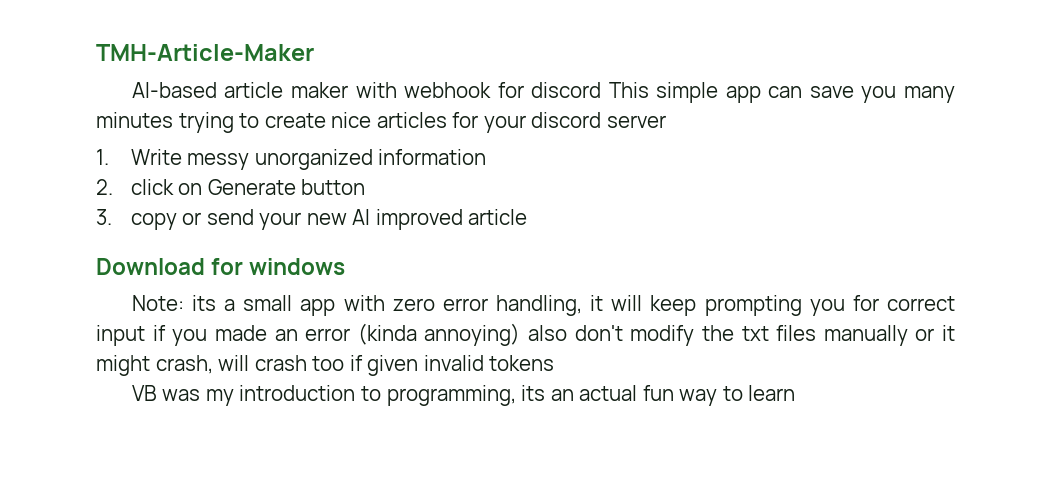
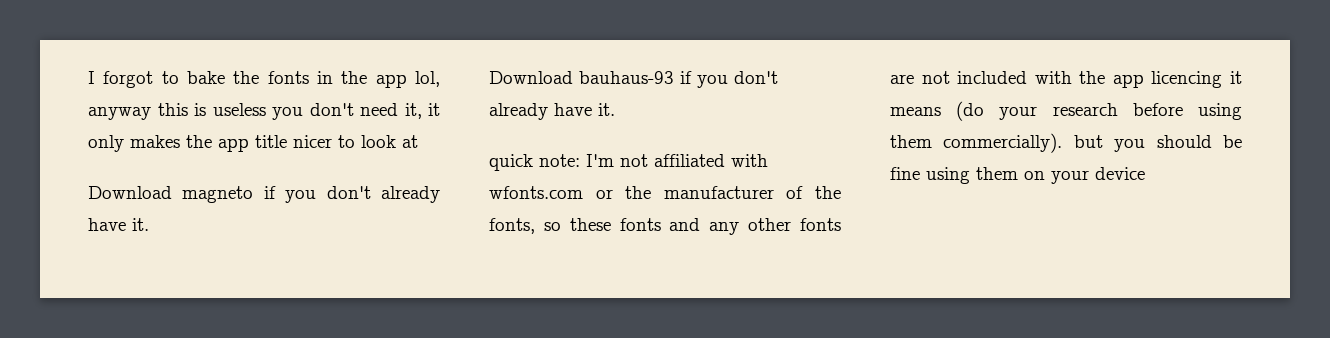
- TMH-Article-Maker
- AI-based article maker with webhook for discord This simple app can save you many minutes trying to create nice articles for your discord server
- 1. Write messy unorganized information
- 2. click on Generate button
- 3. copy or send your new AI improved article
- Download for windows
- Note: its a small app with zero error handling, it will keep prompting you for correct input if you made an error (kinda annoying) also don't modify the txt files manually or it might crash, will crash too if given invalid tokens
- VB was my introduction to programming, its an actual fun way to learn
+ I forgot to bake the fonts in the app lol, anyway this is useless you don't need it, it only makes the app title nicer to look at
+ Download magneto if you don't already have it.
+ Download bauhaus-93 if you don't already have it.
+ quick note: I'm not affiliated with wfonts.com or the manufacturer of the fonts, so these fonts and any other fonts are not included with the app licencing it means (do your research before using them commercially). but you should be fine using them on your device

